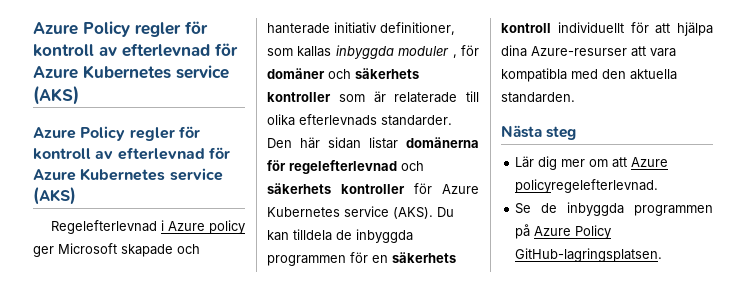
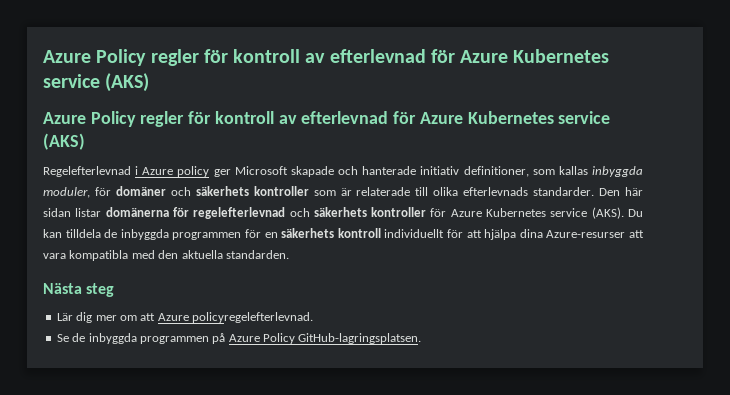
- Regelefterlevnad i Azure policy ger Microsoft skapade och hanterade initiativ definitioner, som kallas inbyggda moduler , för domäner och säkerhets kontroller som är relaterade till olika efterlevnads standarder.
+ Regelefterlevnad i Azure policy ger Microsoft skapade och hanterade initiativ definitioner, som kallas inbyggda moduler, för domäner och säkerhets kontroller som är relaterade till olika efterlevnads standarder.

